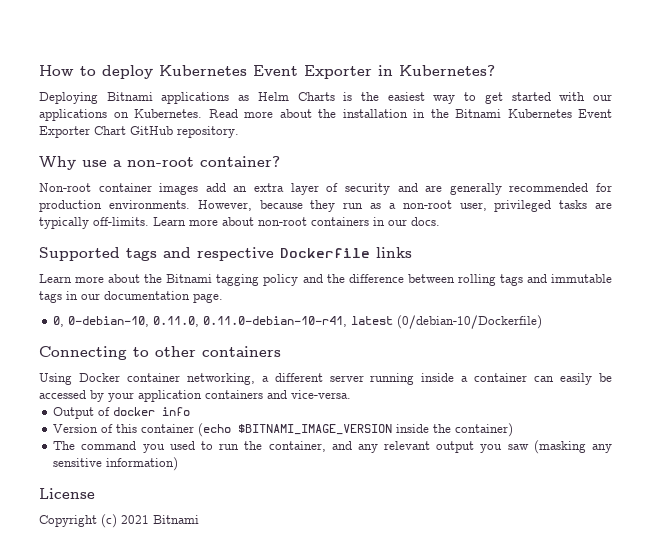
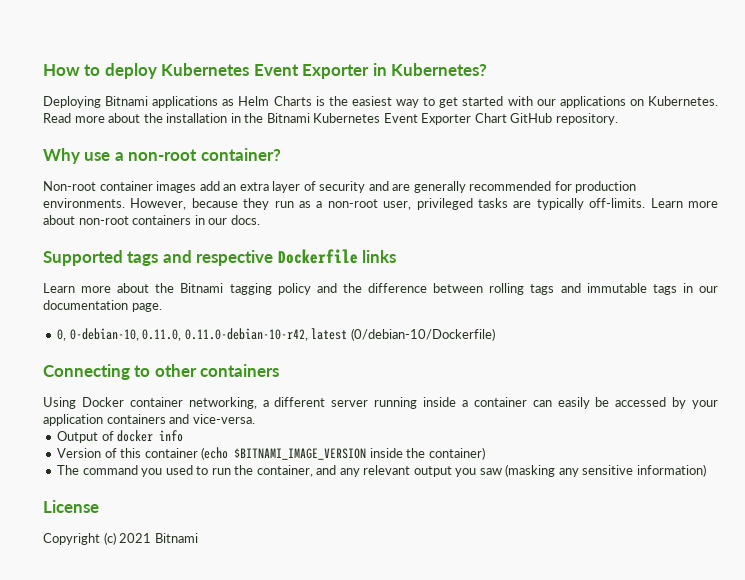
- 0, 0-debian-10, 0.11.0, 0.11.0-debian-10-r41, latest (0/debian-10/Dockerfile)
+ 0, 0-debian-10, 0.11.0, 0.11.0-debian-10-r42, latest (0/debian-10/Dockerfile)

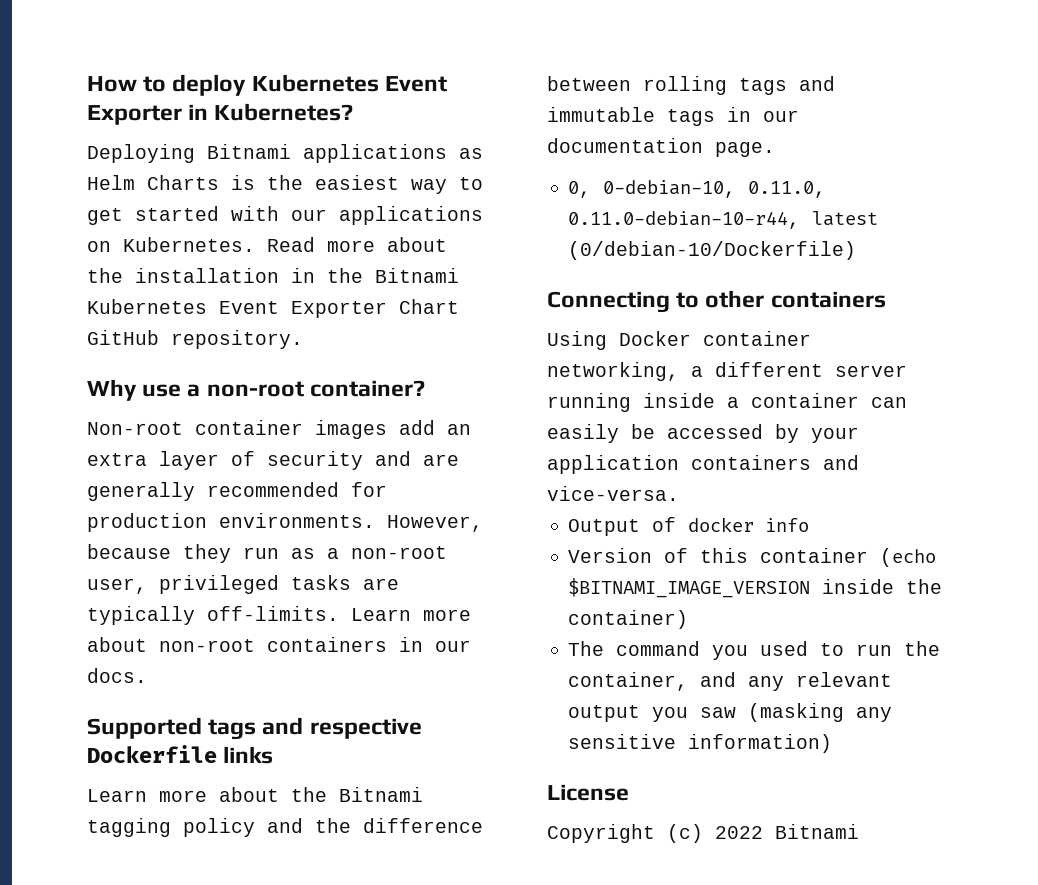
- 0, 0-debian-10, 0.11.0, 0.11.0-debian-10-r42, latest (0/debian-10/Dockerfile)
+ 0, 0-debian-10, 0.11.0, 0.11.0-debian-10-r44, latest (0/debian-10/Dockerfile)
- Copyright (c) 2021 Bitnami
+ Copyright (c) 2022 Bitnami

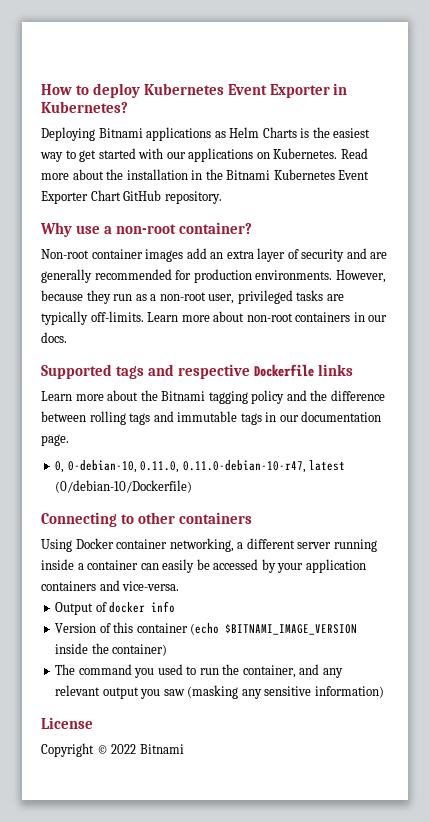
- 0, 0-debian-10, 0.11.0, 0.11.0-debian-10-r44, latest (0/debian-10/Dockerfile)
+ 0, 0-debian-10, 0.11.0, 0.11.0-debian-10-r47, latest (0/debian-10/Dockerfile)
- Copyright (c) 2022 Bitnami
+ Copyright © 2022 Bitnami

